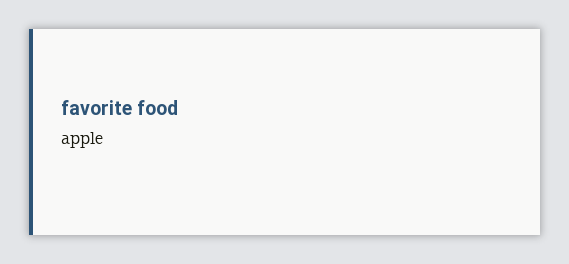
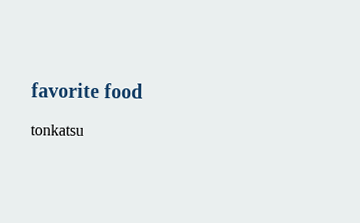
- apple
+ tonkatsu

